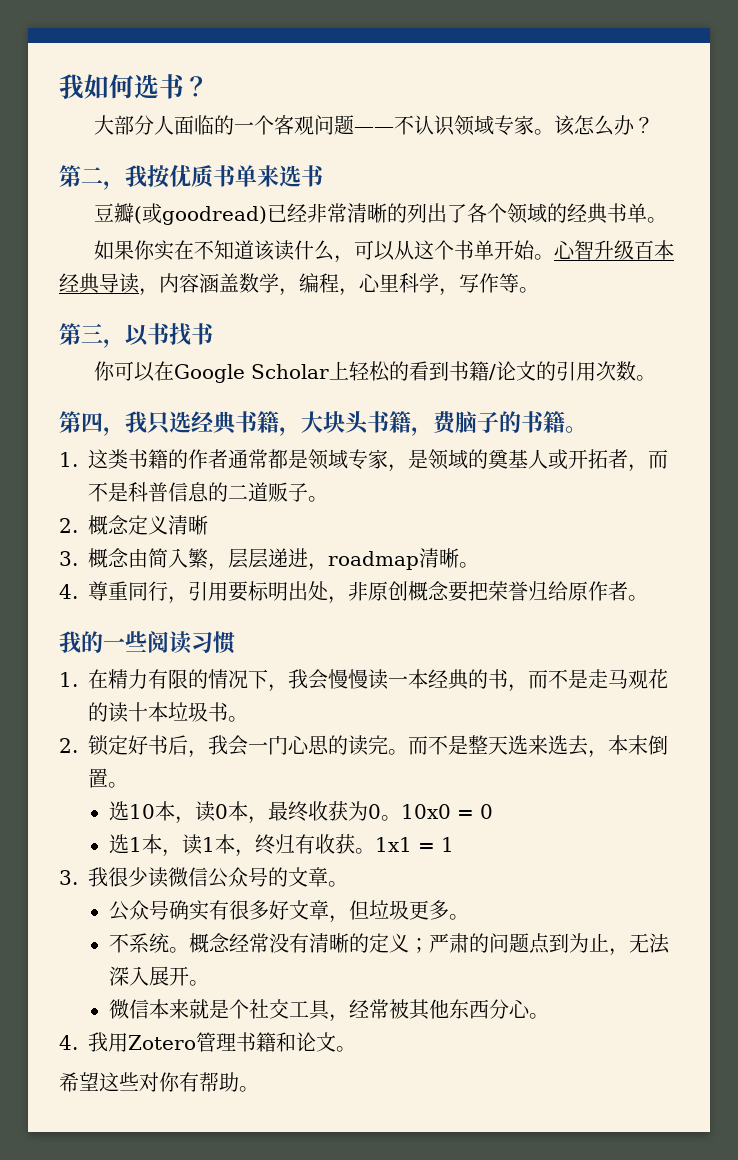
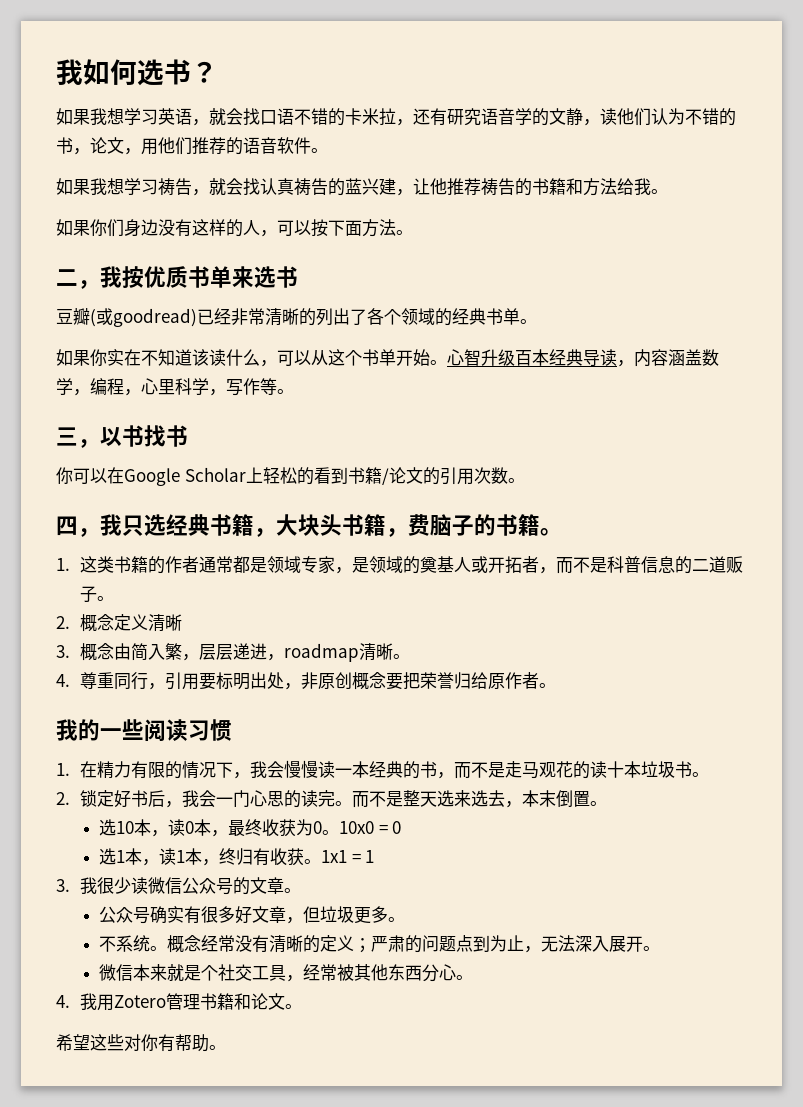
- 大部分人面临的一个客观问题——不认识领域专家。该怎么办？
- 第二，我按优质书单来选书
+ 如果我想学习英语，就会找口语不错的卡米拉，还有研究语音学的文静，读他们认为不错的书，论文，用他们推荐的语音软件。
+ 如果我想学习祷告，就会找认真祷告的蓝兴建，让他推荐祷告的书籍和方法给我。
+ 如果你们身边没有这样的人，可以按下面方法。
+ 二，我按优质书单来选书
- 第三，以书找书
+ 三，以书找书
- 第四，我只选经典书籍，大块头书籍，费脑子的书籍。
+ 四，我只选经典书籍，大块头书籍，费脑子的书籍。

